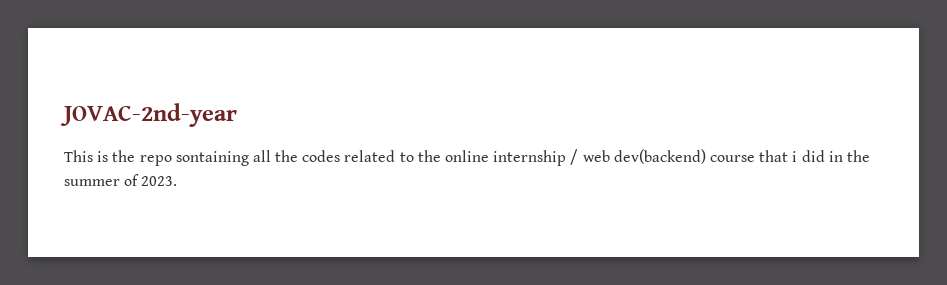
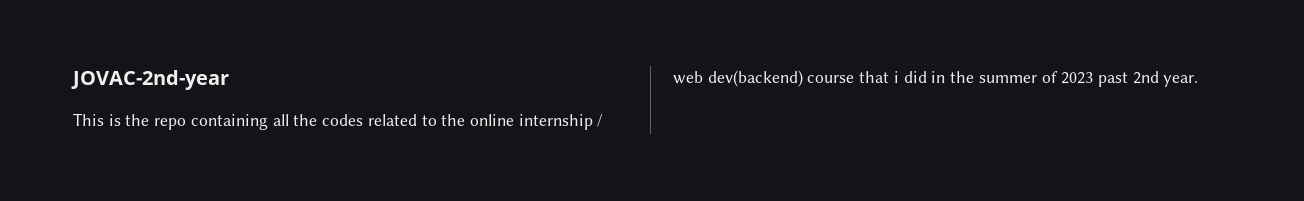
- This is the repo sontaining all the codes related to the online internship / web dev(backend) course that i did in the summer of 2023.
+ This is the repo containing all the codes related to the online internship / web dev(backend) course that i did in the summer of 2023 past 2nd year.

